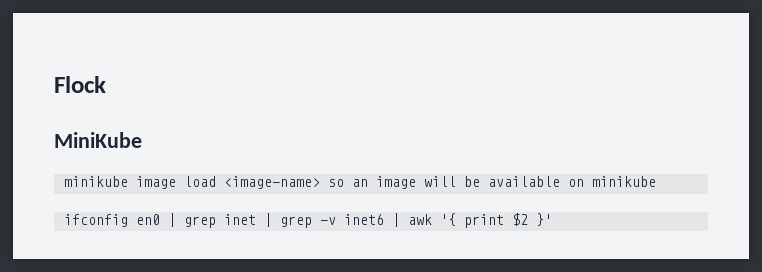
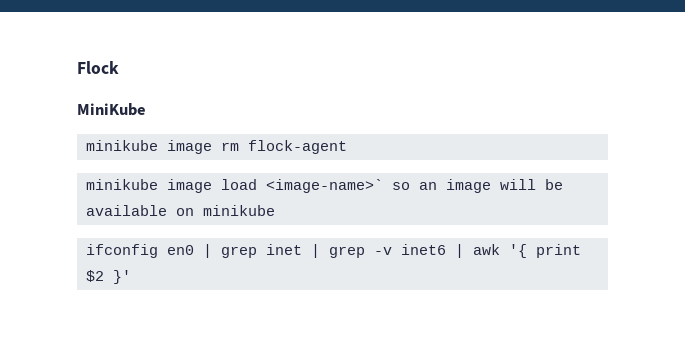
+ minikube image rm flock-agent
- minikube image load <image-name> so an image will be available on minikube
+ minikube image load <image-name>` so an image will be available on minikube

